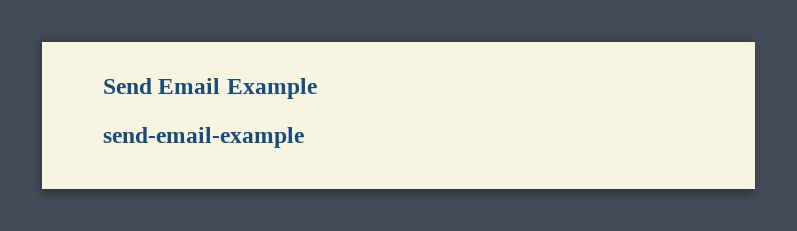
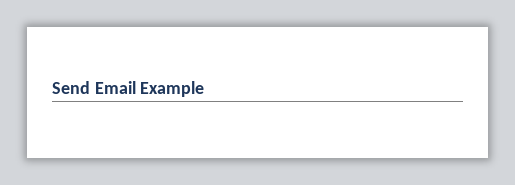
- send-email-example

